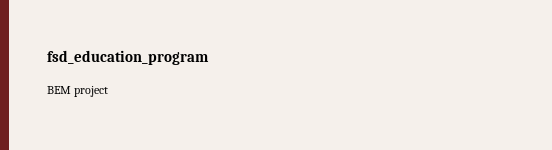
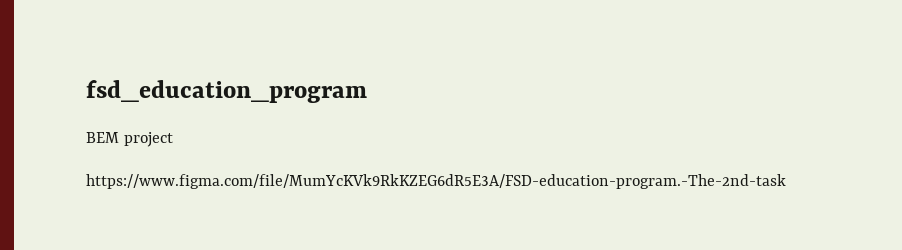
+ https://www.figma.com/file/MumYcKVk9RkKZEG6dR5E3A/FSD-education-program.-The-2nd-task

